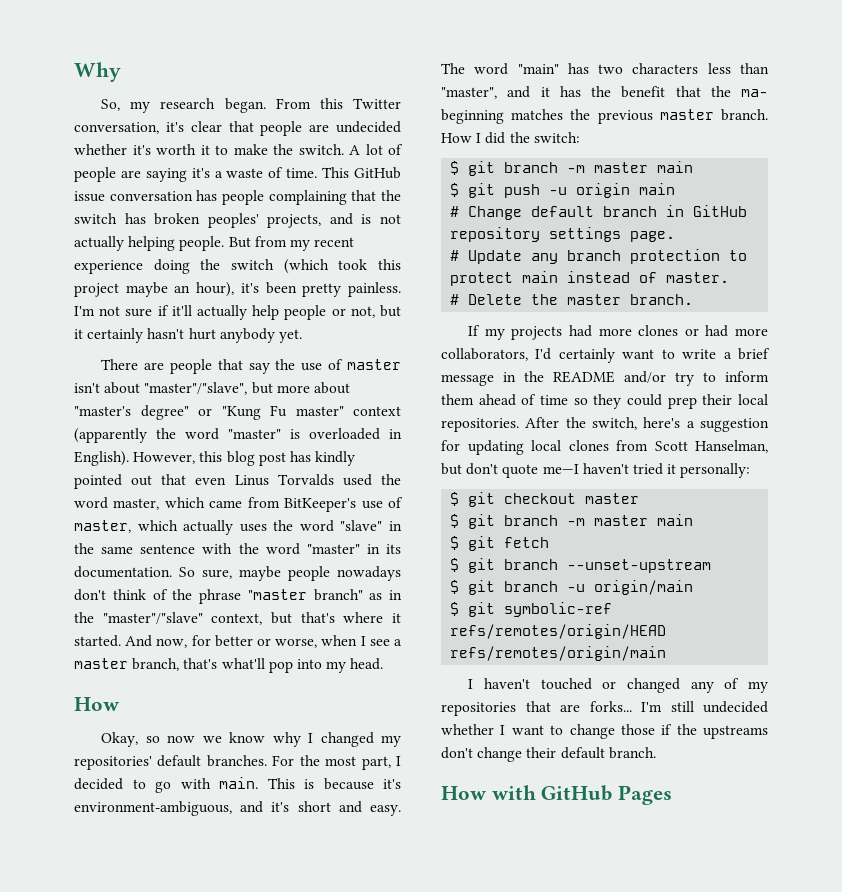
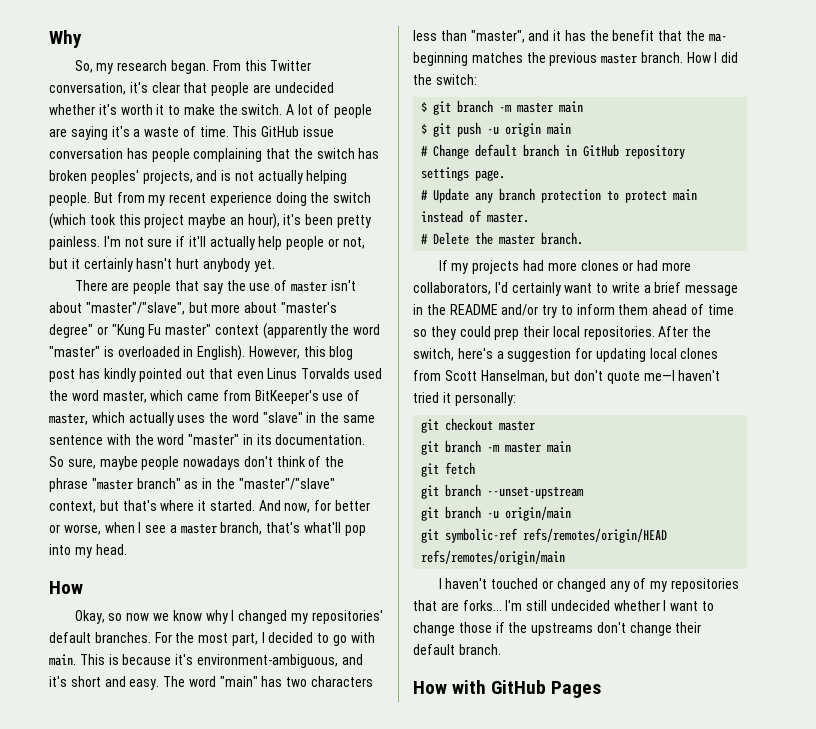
- $ git checkout master
- $ git branch -m master main
- $ git fetch
+ git checkout master
+ git branch -m master main
+ git fetch
- $ git branch --unset-upstream
+ git branch --unset-upstream
- $ git branch -u origin/main
+ git branch -u origin/main
- $ git symbolic-ref refs/remotes/origin/HEAD refs/remotes/origin/main
+ git symbolic-ref refs/remotes/origin/HEAD refs/remotes/origin/main

